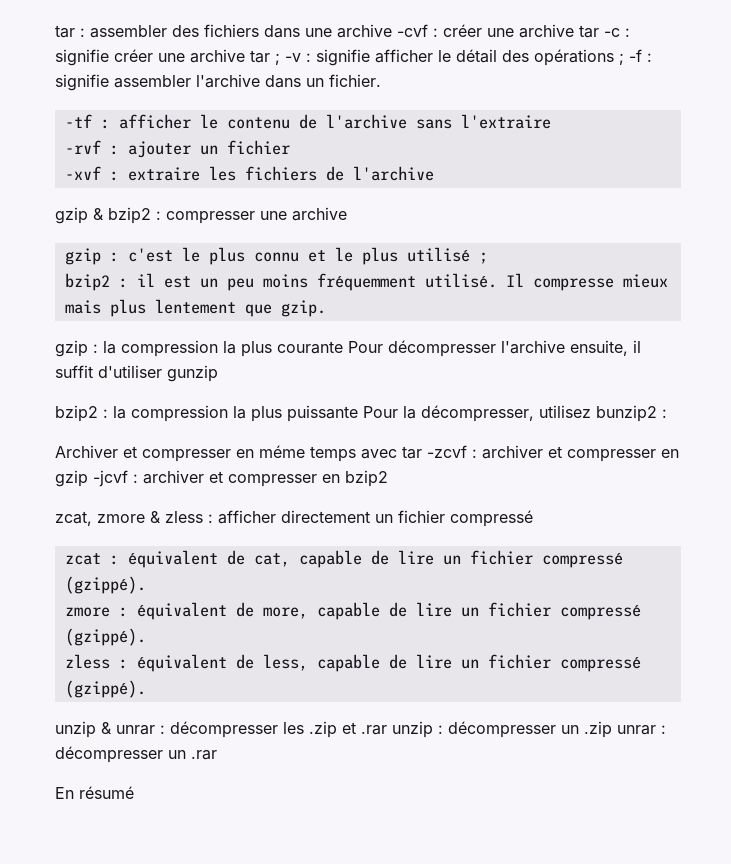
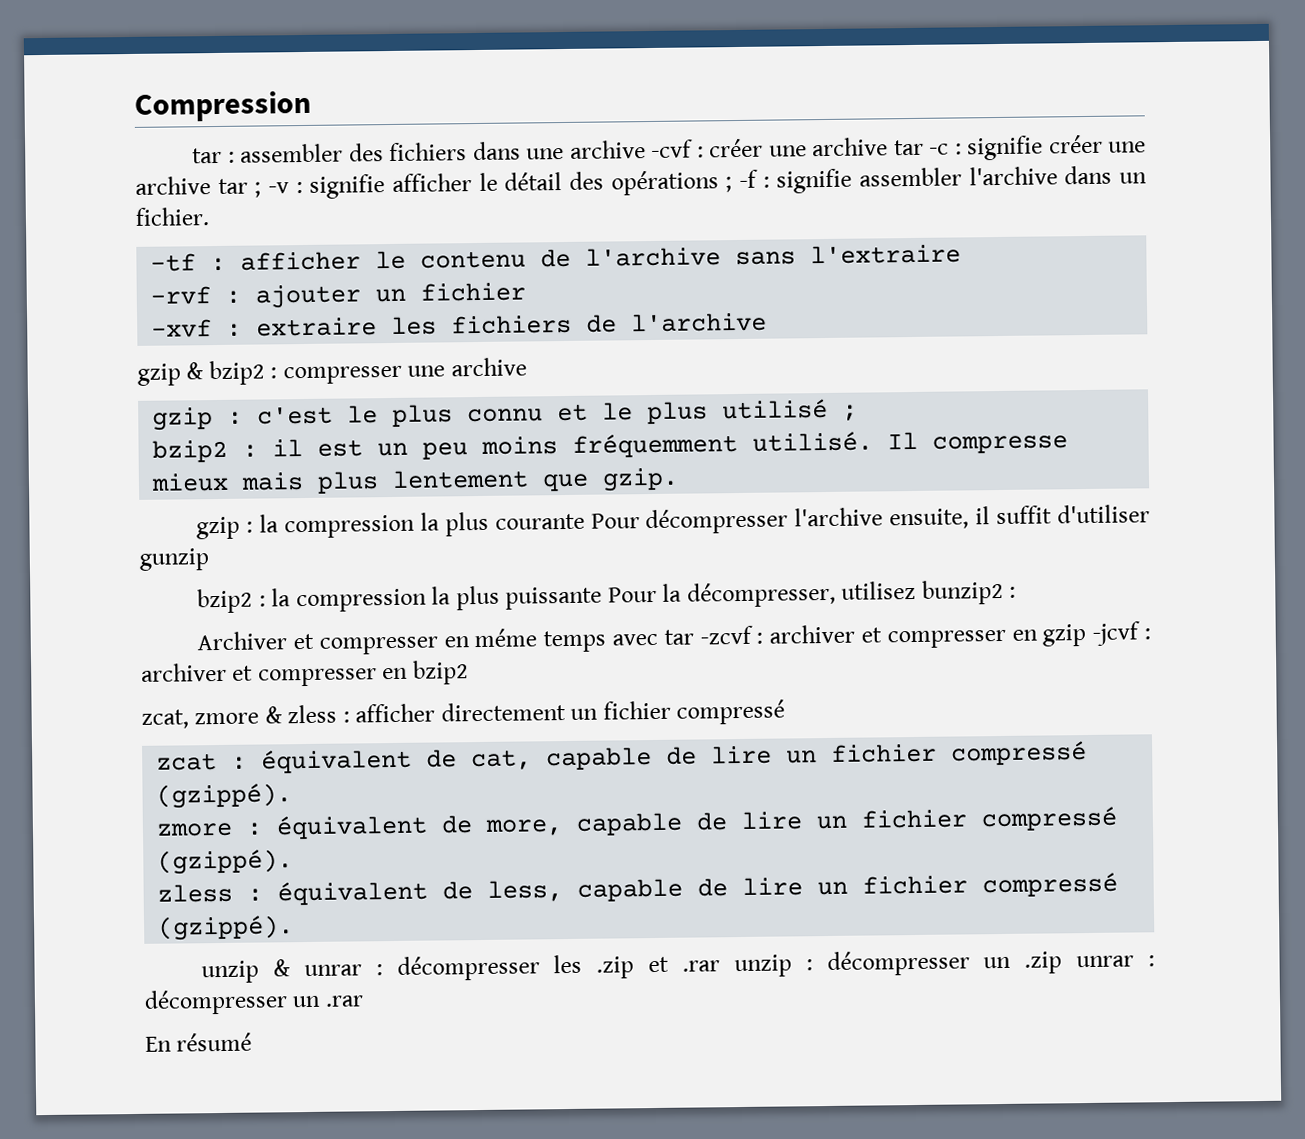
+ Compression

